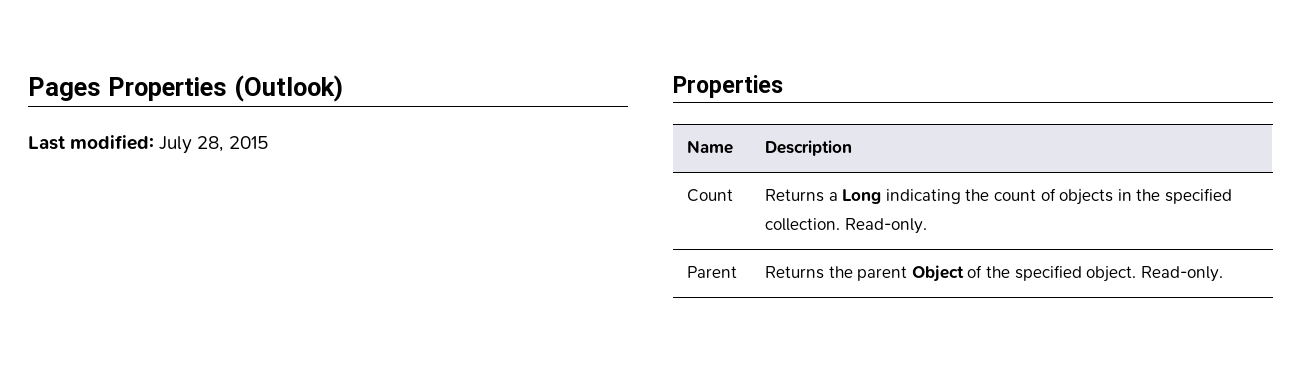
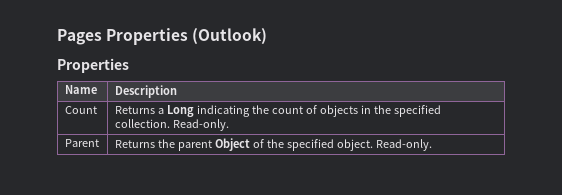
- Last modified: July 28, 2015

